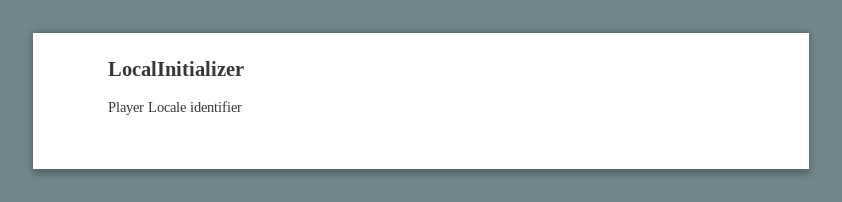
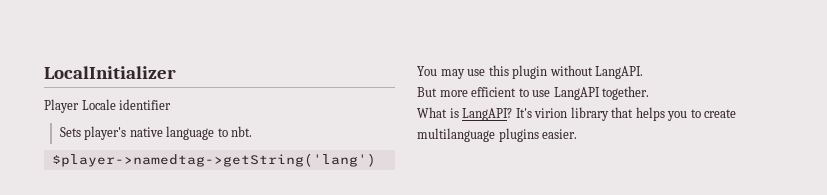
+ Sets player's native language to nbt.
+ $player->namedtag->getString('lang')
+ You may use this plugin without LangAPI.
+ But more efficient to use LangAPI together.
+ What is LangAPI? It's virion library that helps you to create multilanguage plugins easier.

